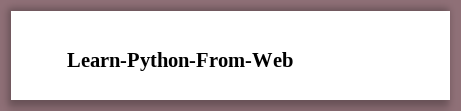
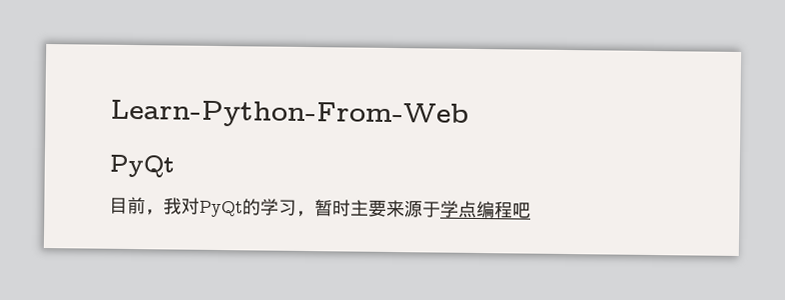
  Learn-Python-From-Web
+ PyQt
+ 目前，我对PyQt的学习，暂时主要来源于学点编程吧

